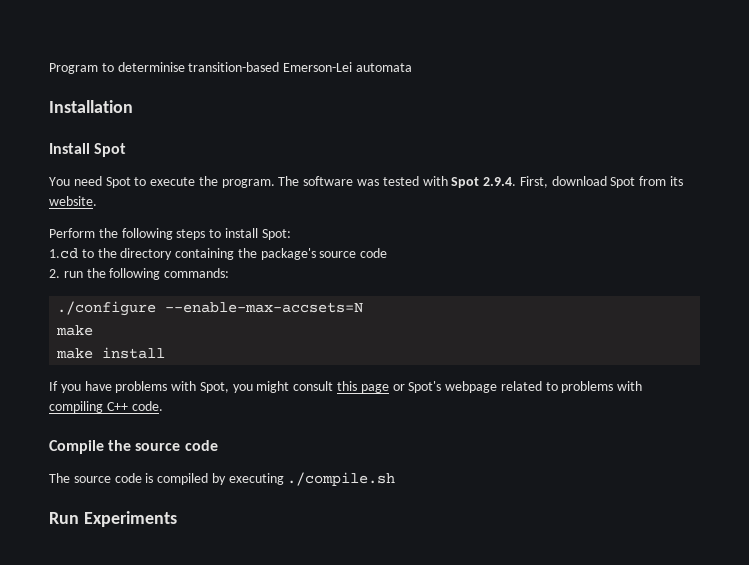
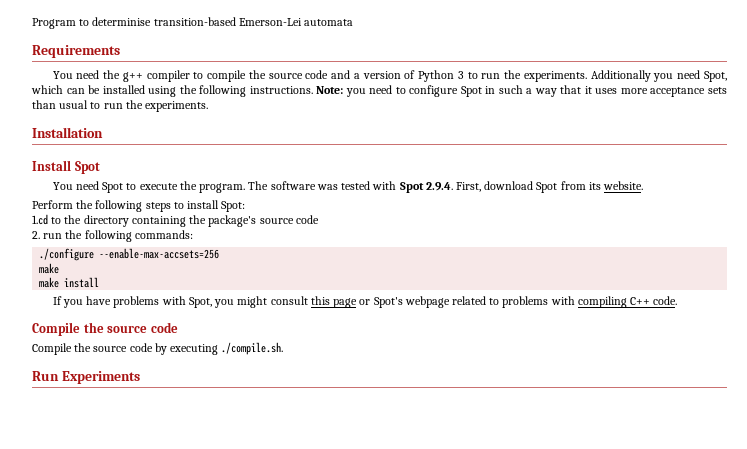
+ Requirements
+ You need the g++ compiler to compile the source code and a version of Python 3 to run the experiments. Additionally you need Spot, which can be installed using the following instructions. Note: you need to configure Spot in such a way that it uses more acceptance sets than usual to run the experiments.
- ./configure --enable-max-accsets=N
+ ./configure --enable-max-accsets=256
- The source code is compiled by executing ./compile.sh
+ Compile the source code by executing ./compile.sh.

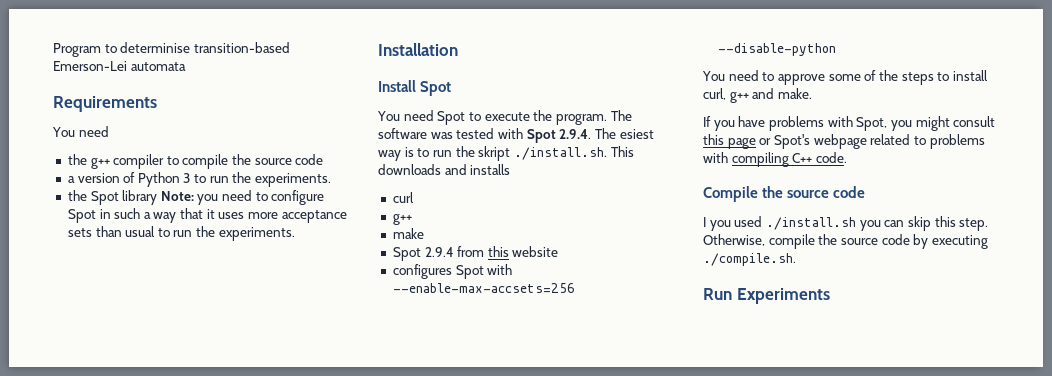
  Requirements
- You need the g++ compiler to compile the source code and a version of Python 3 to run the experiments. Additionally you need Spot, which can be installed using the following instructions. Note: you need to configure Spot in such a way that it uses more acceptance sets than usual to run the experiments.
+ You need
+ the g++ compiler to compile the source code
+ a version of Python 3 to run the experiments.
+ the Spot library Note: you need to configure Spot in such a way that it uses more acceptance sets than usual to run the experiments.
- The software was tested with Spot 2.9.4. First, download Spot from its website.
- Perform the following steps to install Spot:
- 1.cd to the directory containing the package's source code
- 2. run the following commands:
- ./configure --enable-max-accsets=256
+ The software was tested with Spot 2.9.4. The esiest way is to run the skript ./install.sh. This downloads and installs
+ curl
+ g++
  make
- make install
+ Spot 2.9.4 from this website
+ configures Spot with --enable-max-accsets=256 --disable-python
+ You need to approve some of the steps to install curl, g++ and make.
- Compile the source code by executing ./compile.sh.
+ I you used ./install.sh you can skip this step. Otherwise, compile the source code by executing ./compile.sh.

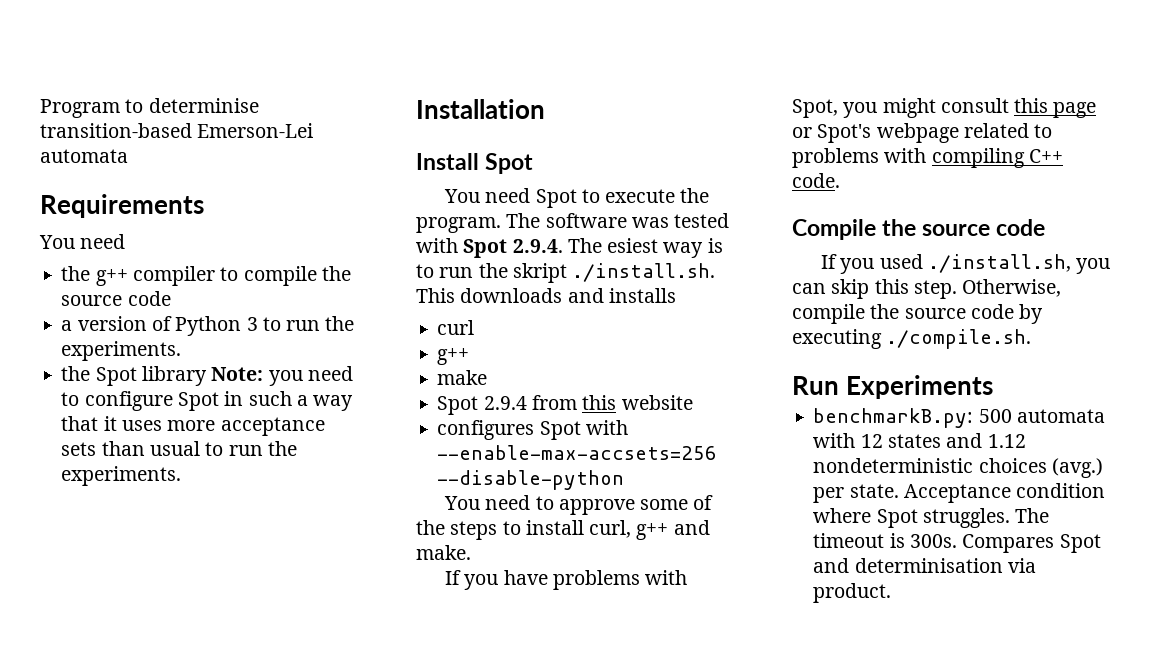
- I you used ./install.sh you can skip this step.
+ If you used ./install.sh, you can skip this step.
+ benchmarkB.py: 500 automata with 12 states and 1.12 nondeterministic choices (avg.) per state. Acceptance condition where Spot struggles. The timeout is 300s. Compares Spot and determinisation via product.

